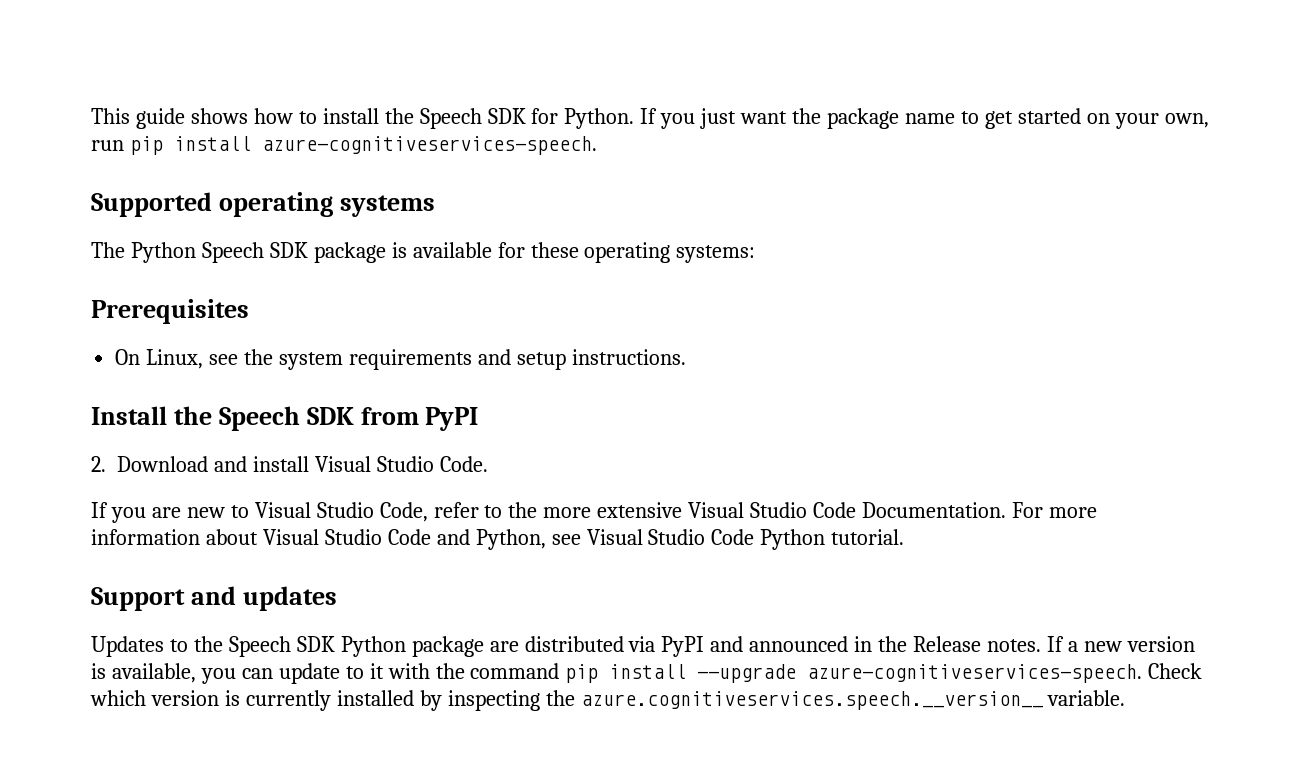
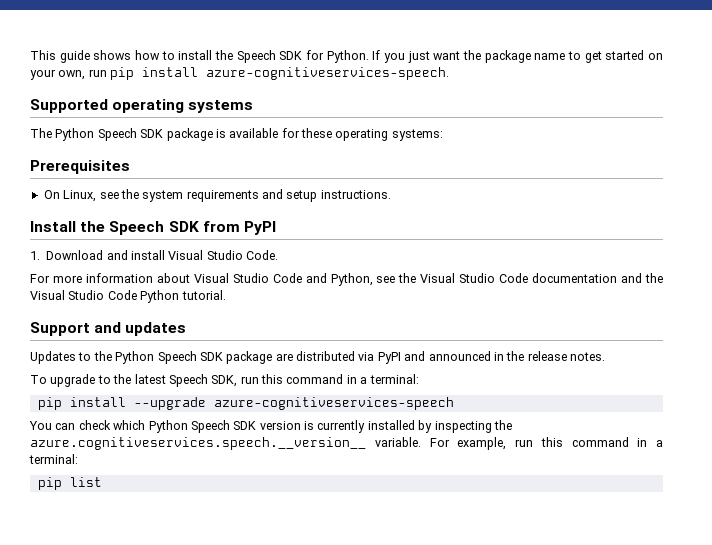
- 2. Download and install Visual Studio Code.
+ 1. Download and install Visual Studio Code.
- If you are new to Visual Studio Code, refer to the more extensive Visual Studio Code Documentation. For more information about Visual Studio Code and Python, see Visual Studio Code Python tutorial.
+ For more information about Visual Studio Code and Python, see the Visual Studio Code documentation and the Visual Studio Code Python tutorial.
- Updates to the Speech SDK Python package are distributed via PyPI and announced in the Release notes. If a new version is available, you can update to it with the command pip install --upgrade azure-cognitiveservices-speech. Check which version is currently installed by inspecting the azure.cognitiveservices.speech.__version__ variable.
+ Updates to the Python Speech SDK package are distributed via PyPI and announced in the release notes.
+ To upgrade to the latest Speech SDK, run this command in a terminal:
+ pip install --upgrade azure-cognitiveservices-speech
+ You can check which Python Speech SDK version is currently installed by inspecting the azure.cognitiveservices.speech.__version__ variable.
+ For example, run this command in a terminal:
+ pip list

